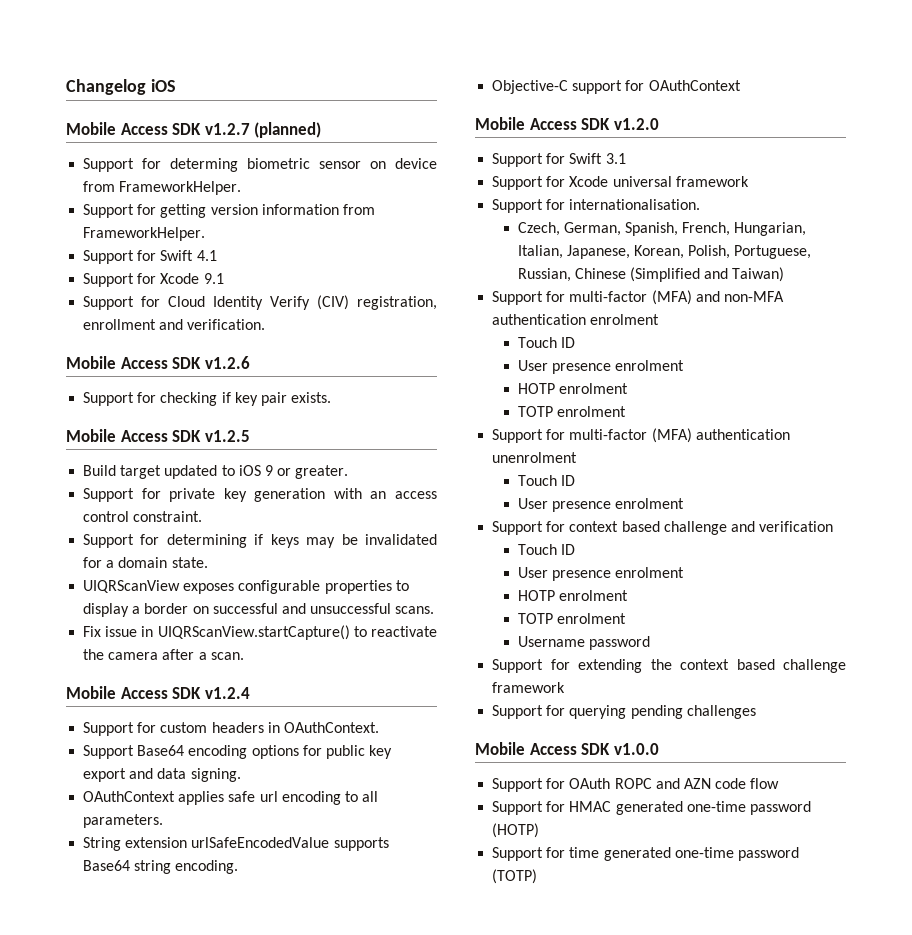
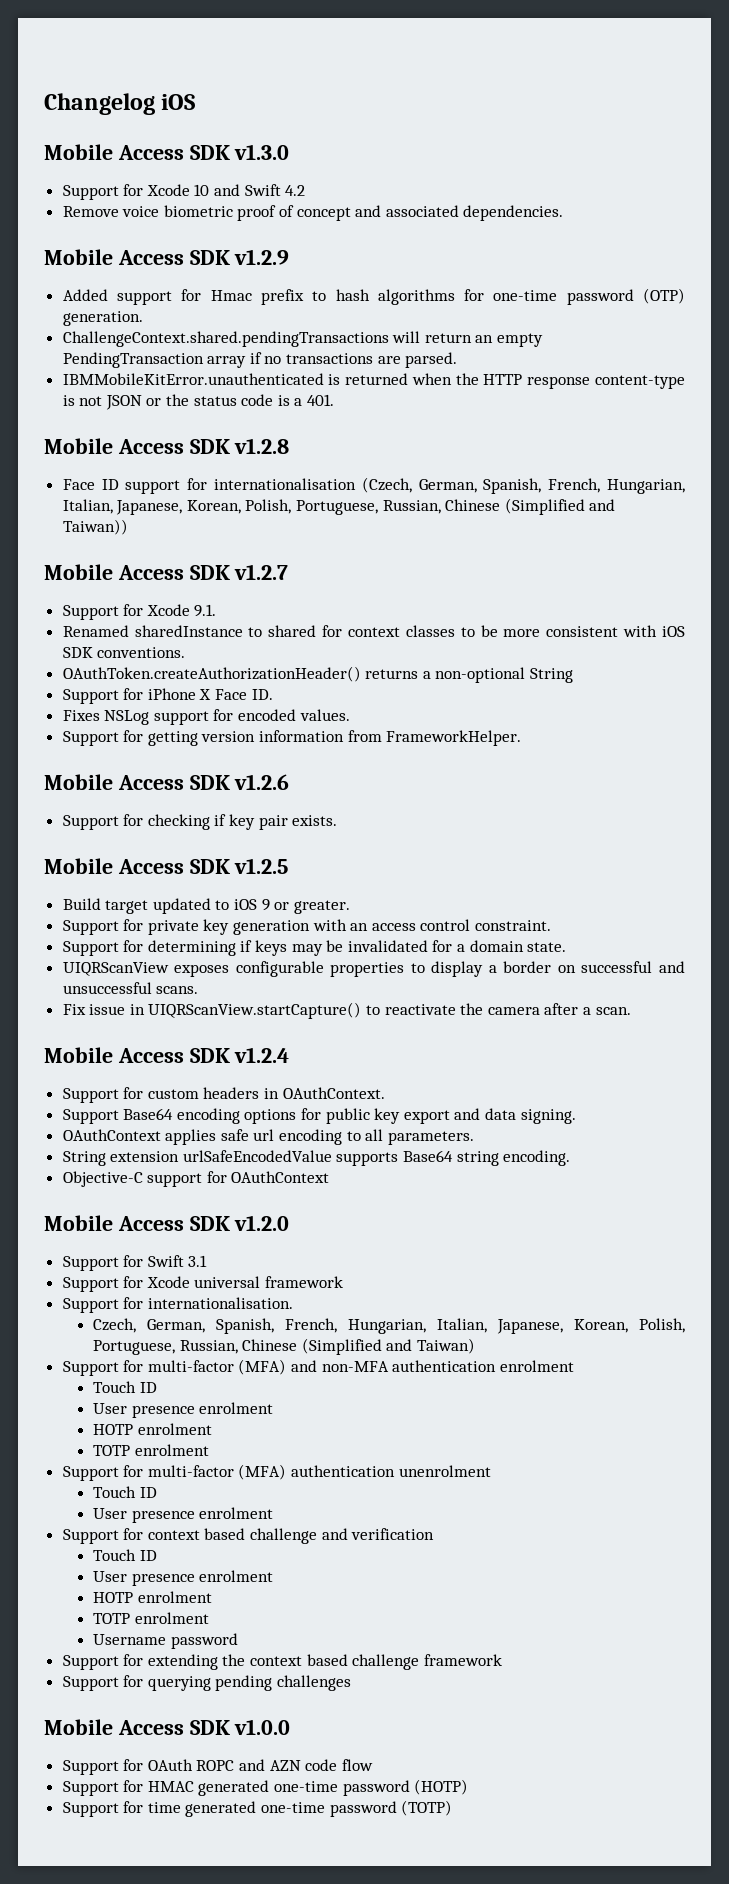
- Mobile Access SDK v1.2.7 (planned)
- Support for determing biometric sensor on device from FrameworkHelper.
+ Mobile Access SDK v1.3.0
+ Support for Xcode 10 and Swift 4.2
+ Remove voice biometric proof of concept and associated dependencies.
+ Mobile Access SDK v1.2.9
+ Added support for Hmac prefix to hash algorithms for one-time password (OTP) generation.
+ ChallengeContext.shared.pendingTransactions will return an empty PendingTransaction array if no transactions are parsed.
+ IBMMobileKitError.unauthenticated is returned when the HTTP response content-type is not JSON or the status code is a 401.
+ Mobile Access SDK v1.2.8
+ Face ID support for internationalisation (Czech, German, Spanish, French, Hungarian, Italian, Japanese, Korean, Polish, Portuguese, Russian, Chinese (Simplified and Taiwan))
+ Mobile Access SDK v1.2.7
+ Support for Xcode 9.1.
+ Renamed sharedInstance to shared for context classes to be more consistent with iOS SDK conventions.
+ OAuthToken.createAuthorizationHeader() returns a non-optional String
+ Support for iPhone X Face ID.
+ Fixes NSLog support for encoded values.
- Support for Swift 4.1
- Support for Xcode 9.1
- Support for Cloud Identity Verify (CIV) registration, enrollment and verification.

